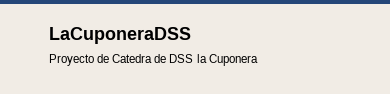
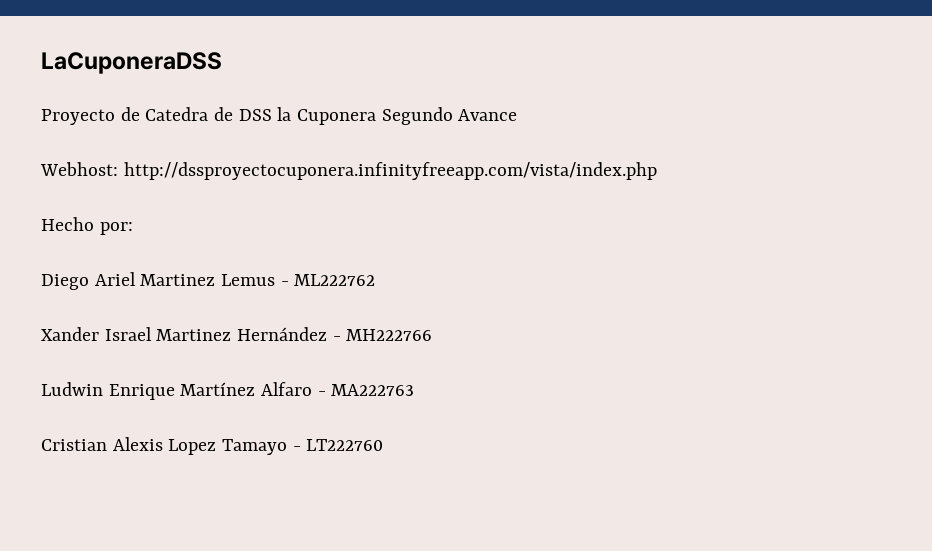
- Proyecto de Catedra de DSS la Cuponera
+ Proyecto de Catedra de DSS la Cuponera Segundo Avance
+ Webhost: http://dssproyectocuponera.infinityfreeapp.com/vista/index.php
+ Hecho por:
+ Diego Ariel Martinez Lemus - ML222762
+ Xander Israel Martinez Hernández - MH222766
+ Ludwin Enrique Martínez Alfaro - MA222763
+ Cristian Alexis Lopez Tamayo - LT222760

